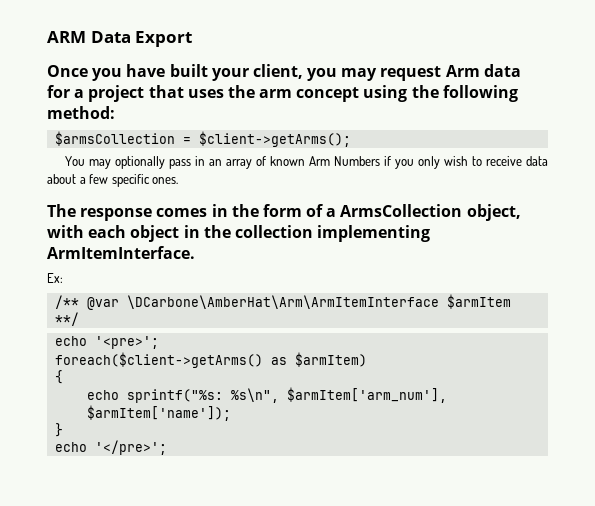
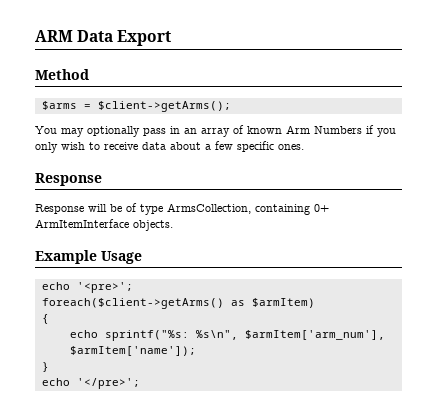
- Once you have built your client, you may request Arm data for a project that uses the arm concept using the following method:
- $armsCollection = $client->getArms();
+ Method
+ $arms = $client->getArms();
  You may optionally pass in an array of known Arm Numbers if you only wish to receive data about a few specific ones.
- The response comes in the form of a ArmsCollection object, with each object in the collection implementing ArmItemInterface.
- Ex:
- /** @var \DCarbone\AmberHat\Arm\ArmItemInterface $armItem **/
+ Response
+ Response will be of type ArmsCollection, containing 0+ ArmItemInterface objects.
+ Example Usage

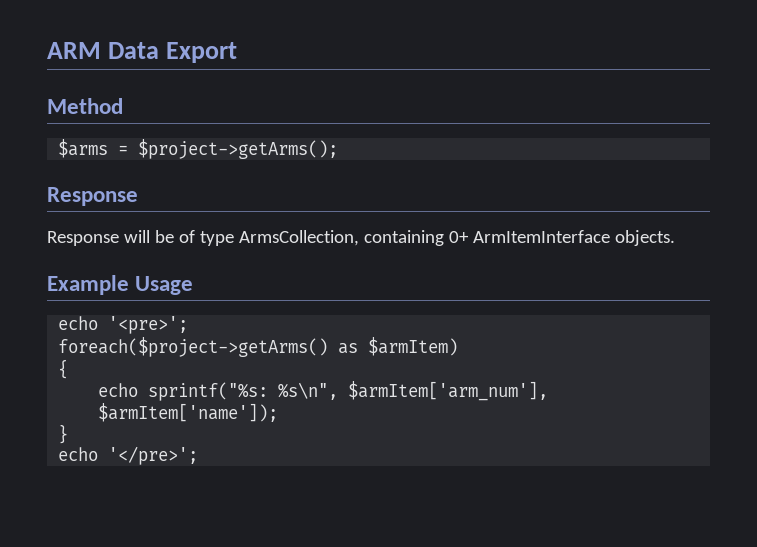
- $arms = $client->getArms();
- You may optionally pass in an array of known Arm Numbers if you only wish to receive data about a few specific ones.
+ $arms = $project->getArms();
- foreach($client->getArms() as $armItem)
+ foreach($project->getArms() as $armItem)

